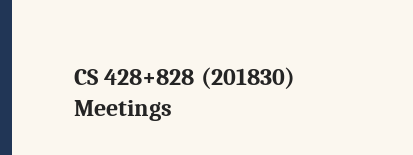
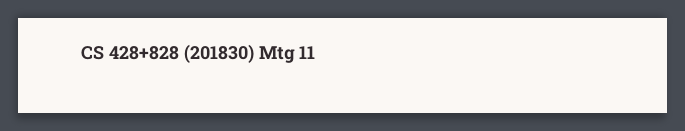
- CS 428+828 (201830) Meetings
+ CS 428+828 (201830) Mtg 11

